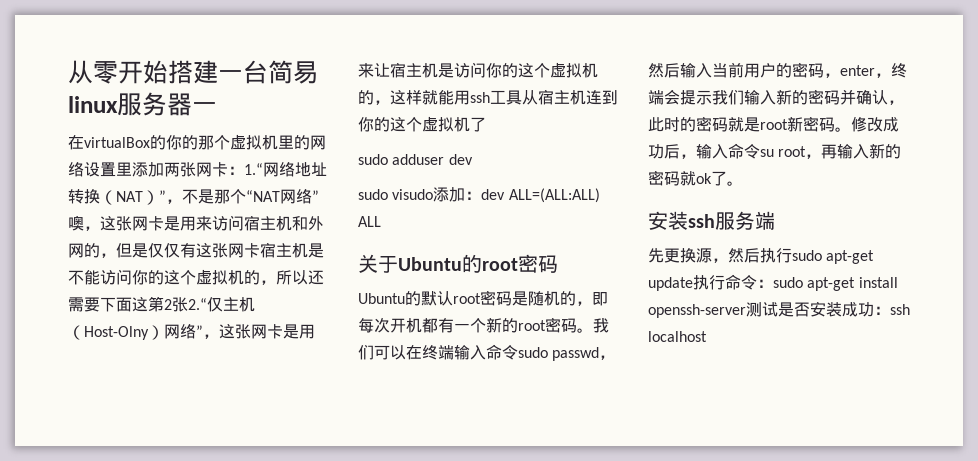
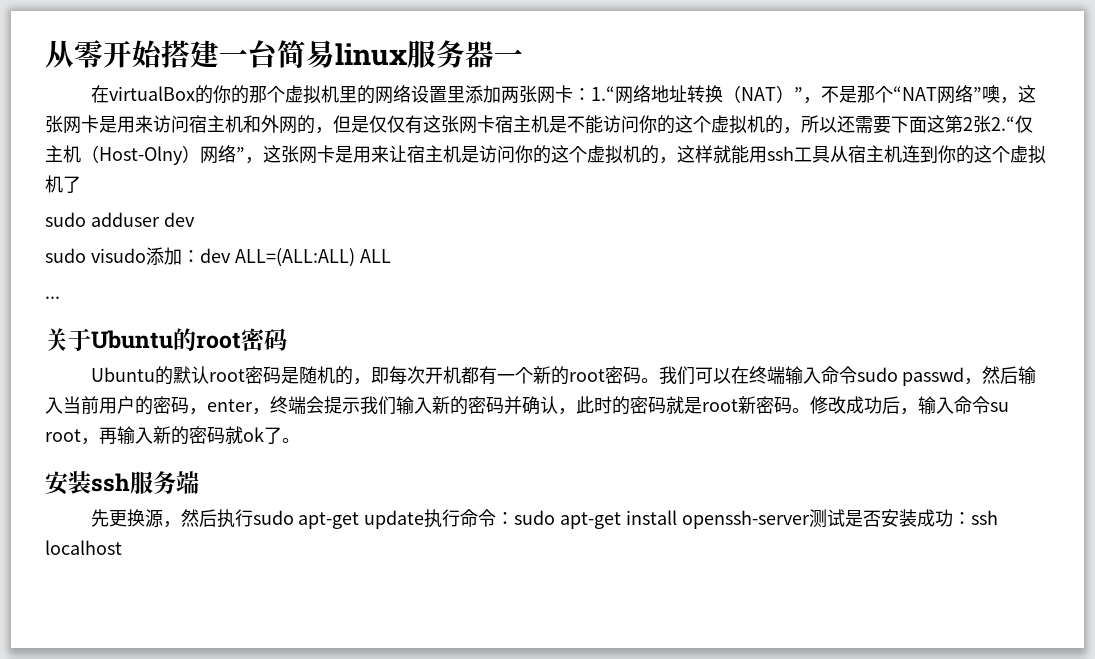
+ ...

